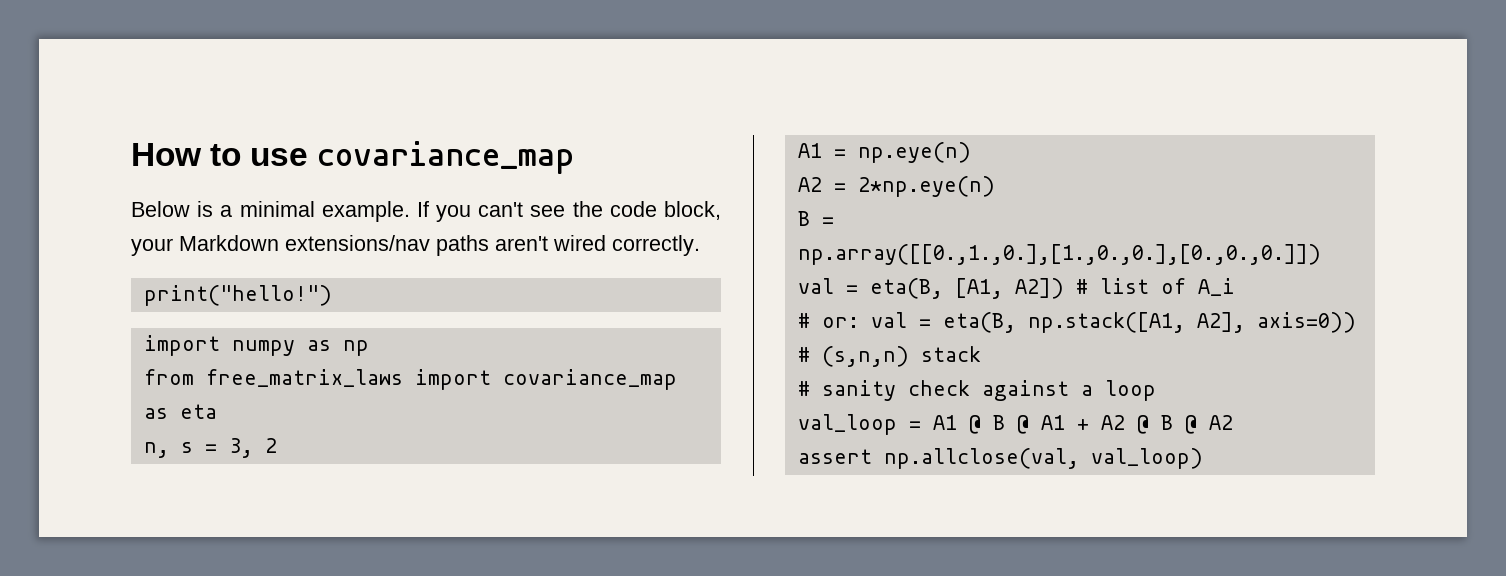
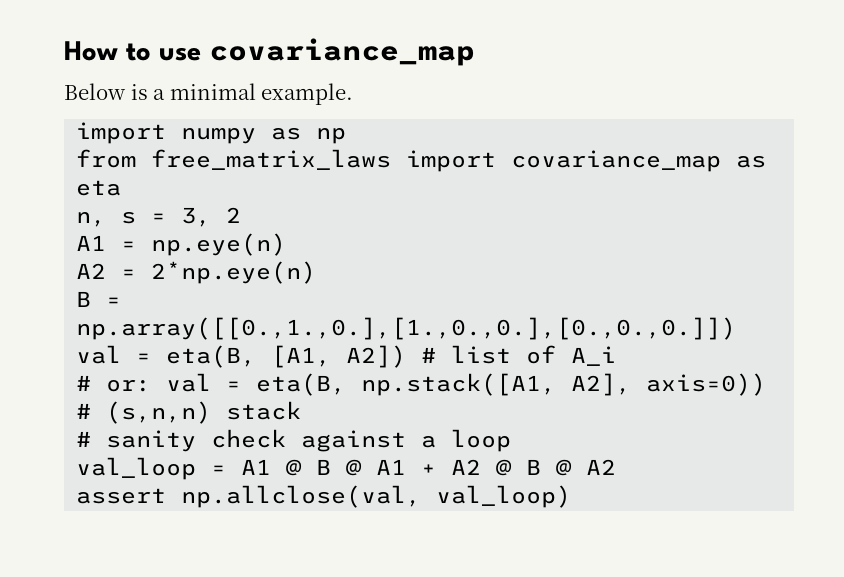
- If you can't see the code block, your Markdown extensions/nav paths aren't wired correctly.
- print("hello!")

